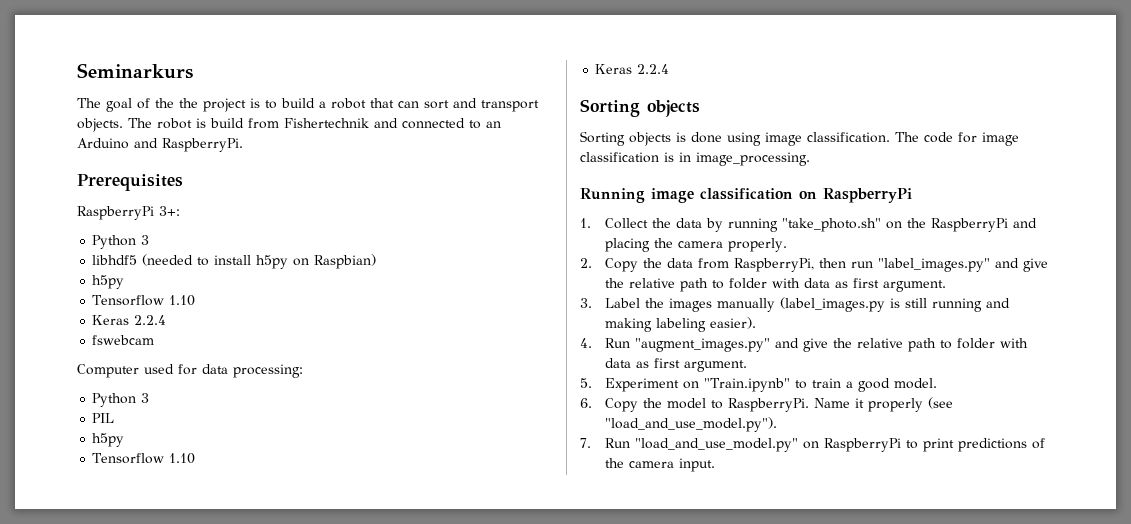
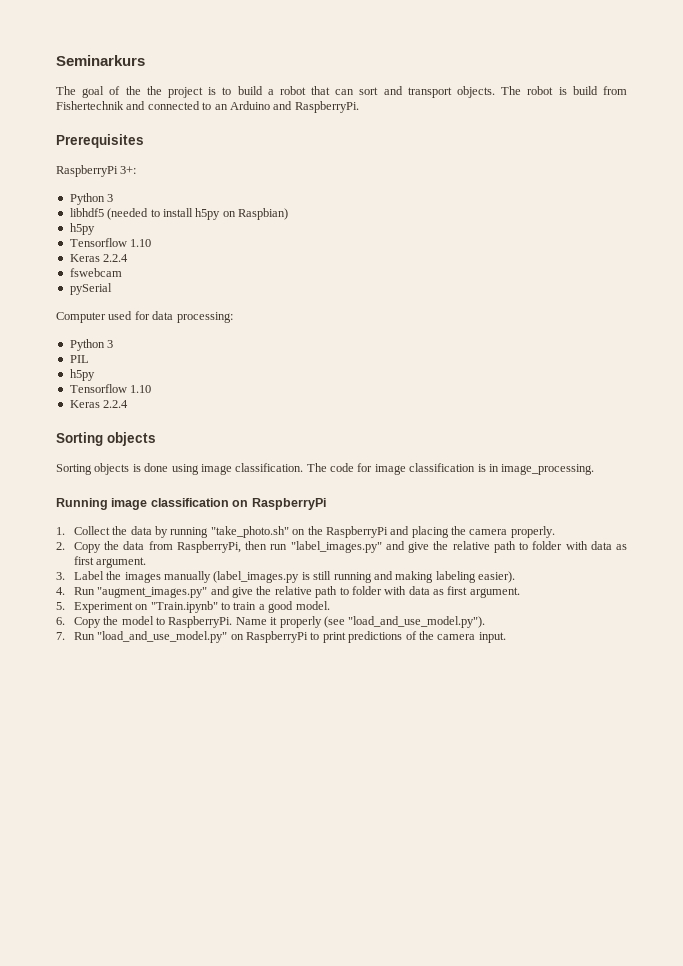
+ pySerial

